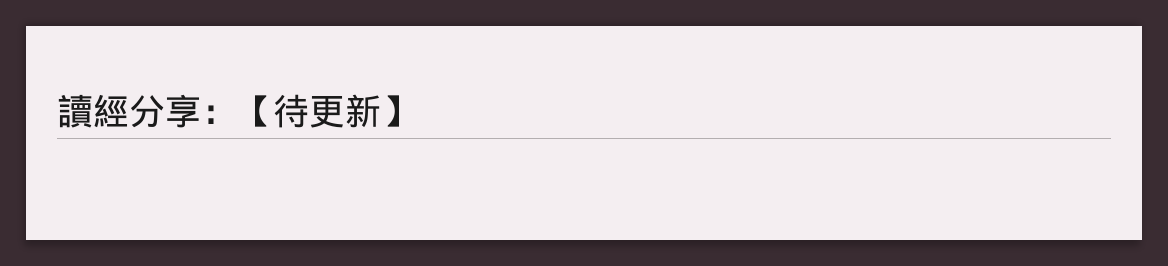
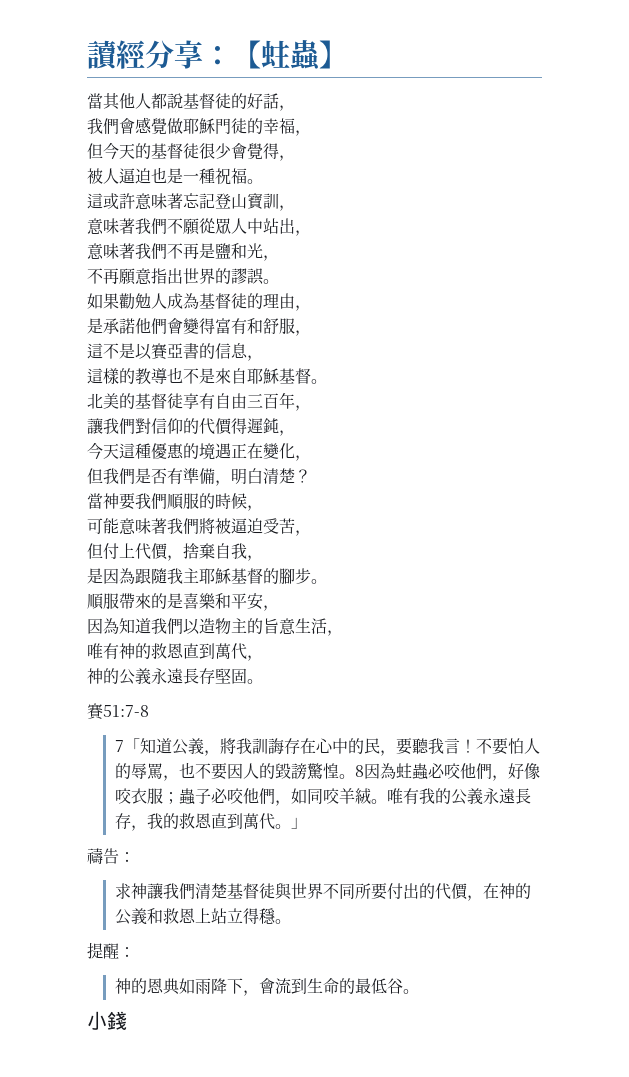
- 讀經分享：【待更新】
+ 讀經分享：【蛀蟲】
+ 當其他人都說基督徒的好話，
+ 我們會感覺做耶穌門徒的幸福，
+ 但今天的基督徒很少會覺得，
+ 被人逼迫也是一種祝福。
+ 這或許意味著忘記登山寶訓，
+ 意味著我們不願從眾人中站出，
+ 意味著我們不再是鹽和光，
+ 不再願意指出世界的謬誤。
+ 如果勸勉人成為基督徒的理由，
+ 是承諾他們會變得富有和舒服，
+ 這不是以賽亞書的信息，
+ 這樣的教導也不是來自耶穌基督。
+ 北美的基督徒享有自由三百年，
+ 讓我們對信仰的代價得遲鈍，
+ 今天這種優惠的境遇正在變化，
+ 但我們是否有準備，明白清楚？
+ 當神要我們順服的時候，
+ 可能意味著我們將被逼迫受苦，
+ 但付上代價，捨棄自我，
+ 是因為跟隨我主耶穌基督的腳步。
+ 順服帶來的是喜樂和平安，
+ 因為知道我們以造物主的旨意生活，
+ 唯有神的救恩直到萬代，
+ 神的公義永遠長存堅固。
+ 賽51:7-8
+ 7「知道公義，將我訓誨存在心中的民，要聽我言！不要怕人的辱罵，也不要因人的毀謗驚惶。8因為蛀蟲必咬他們，好像咬衣服；蟲子必咬他們，如同咬羊絨。唯有我的公義永遠長存，我的救恩直到萬代。」
+ 禱告：
+ 求神讓我們清楚基督徒與世界不同所要付出的代價，在神的公義和救恩上站立得穩。
+ 提醒：
+ 神的恩典如雨降下，會流到生命的最低谷。
+ 小錢

